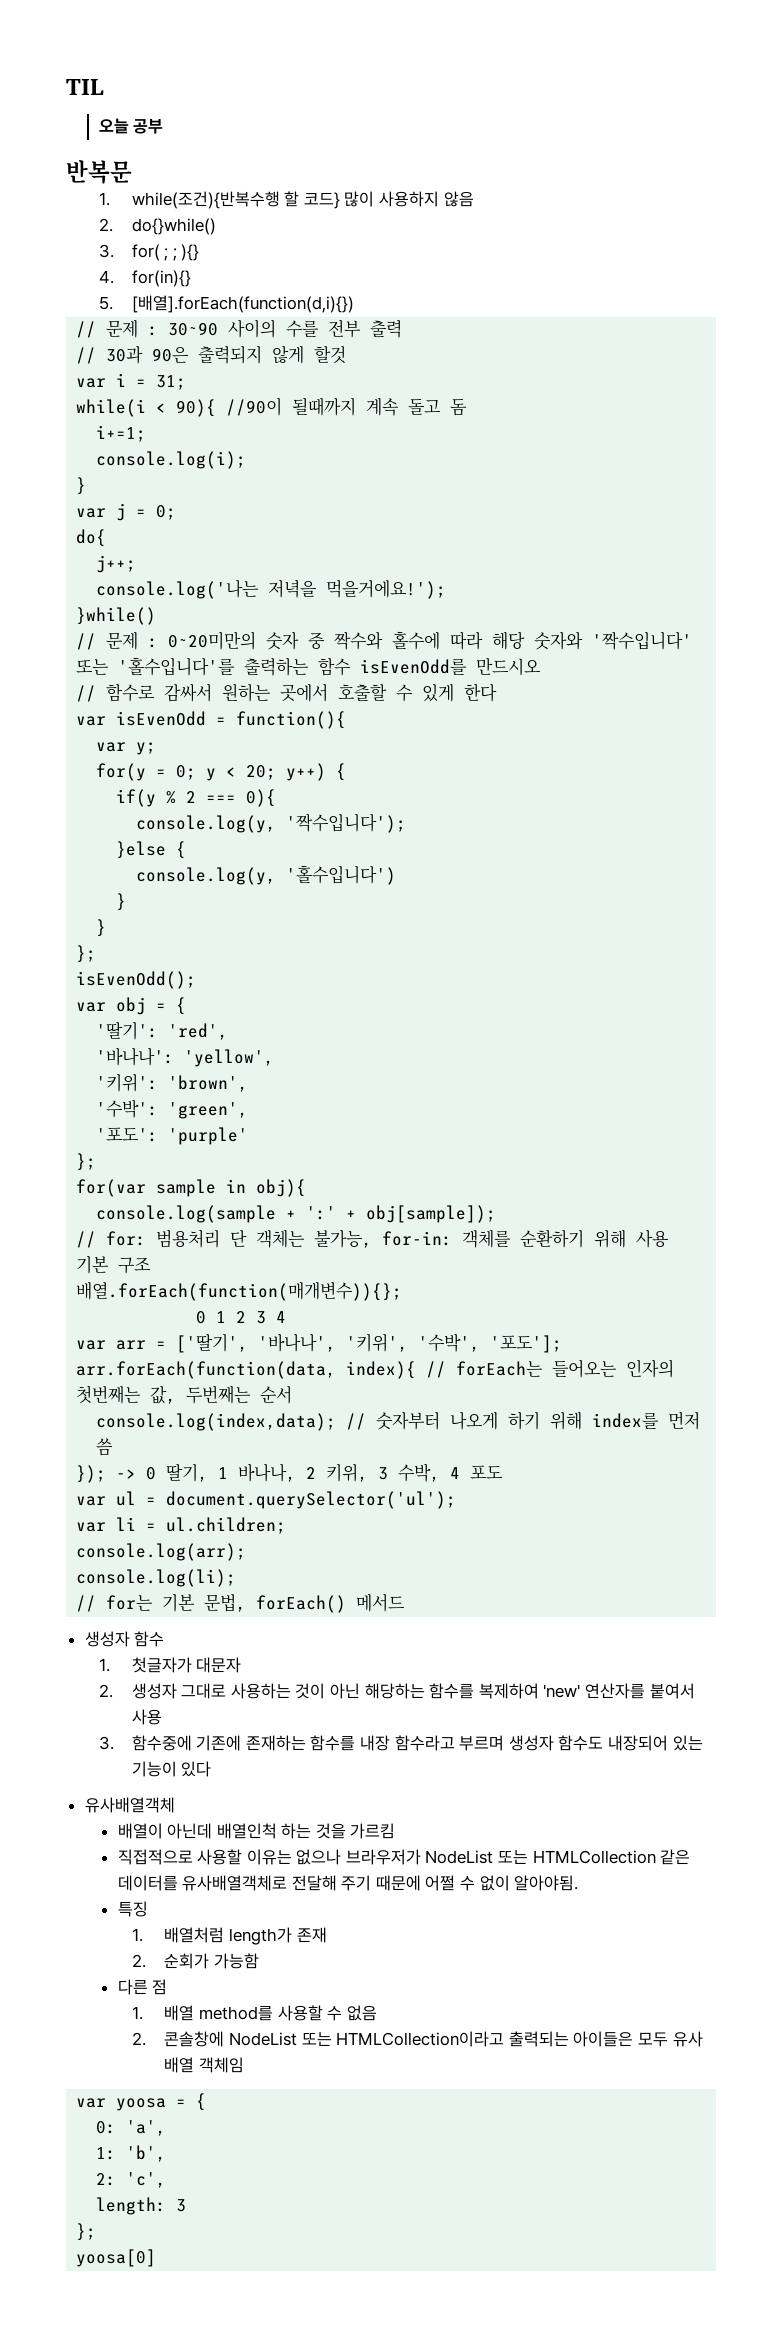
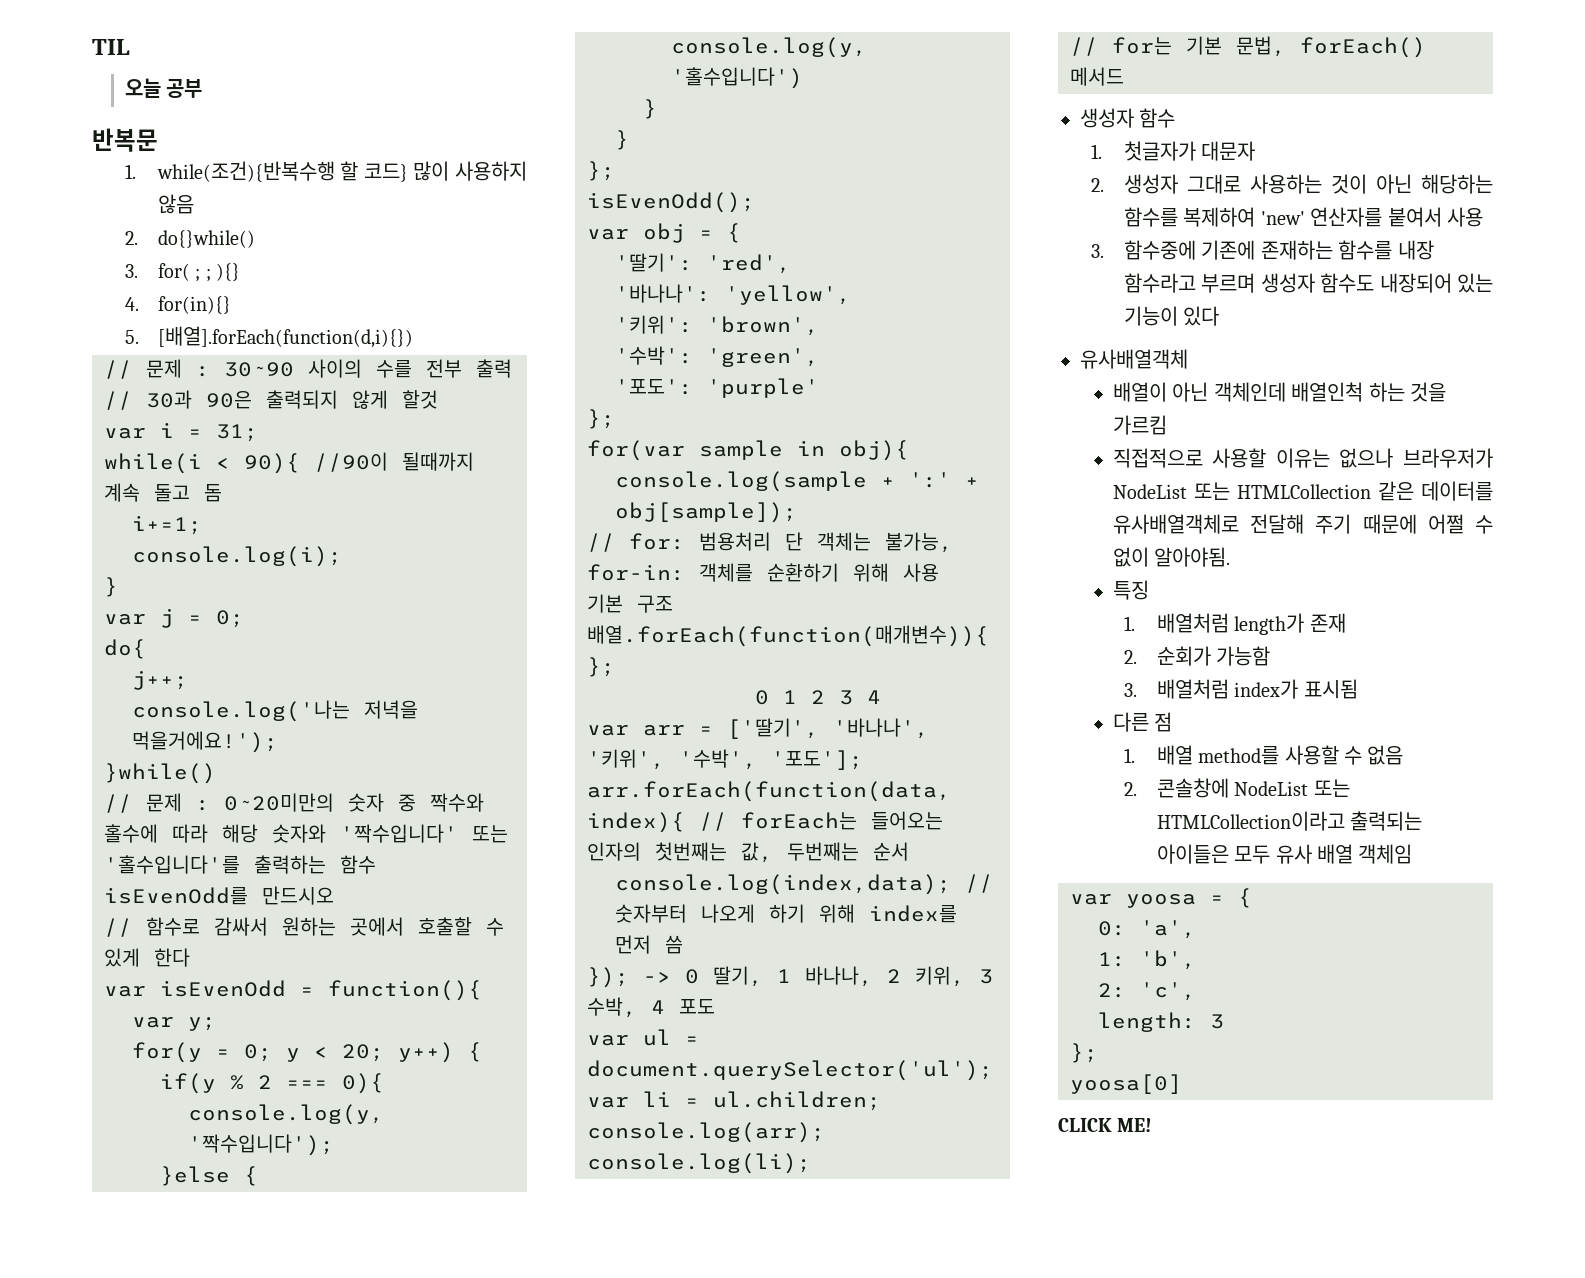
- 배열이 아닌데 배열인척 하는 것을 가르킴
+ 배열이 아닌 객체인데 배열인척 하는 것을 가르킴
+ 3. 배열처럼 index가 표시됨
+ CLICK ME!

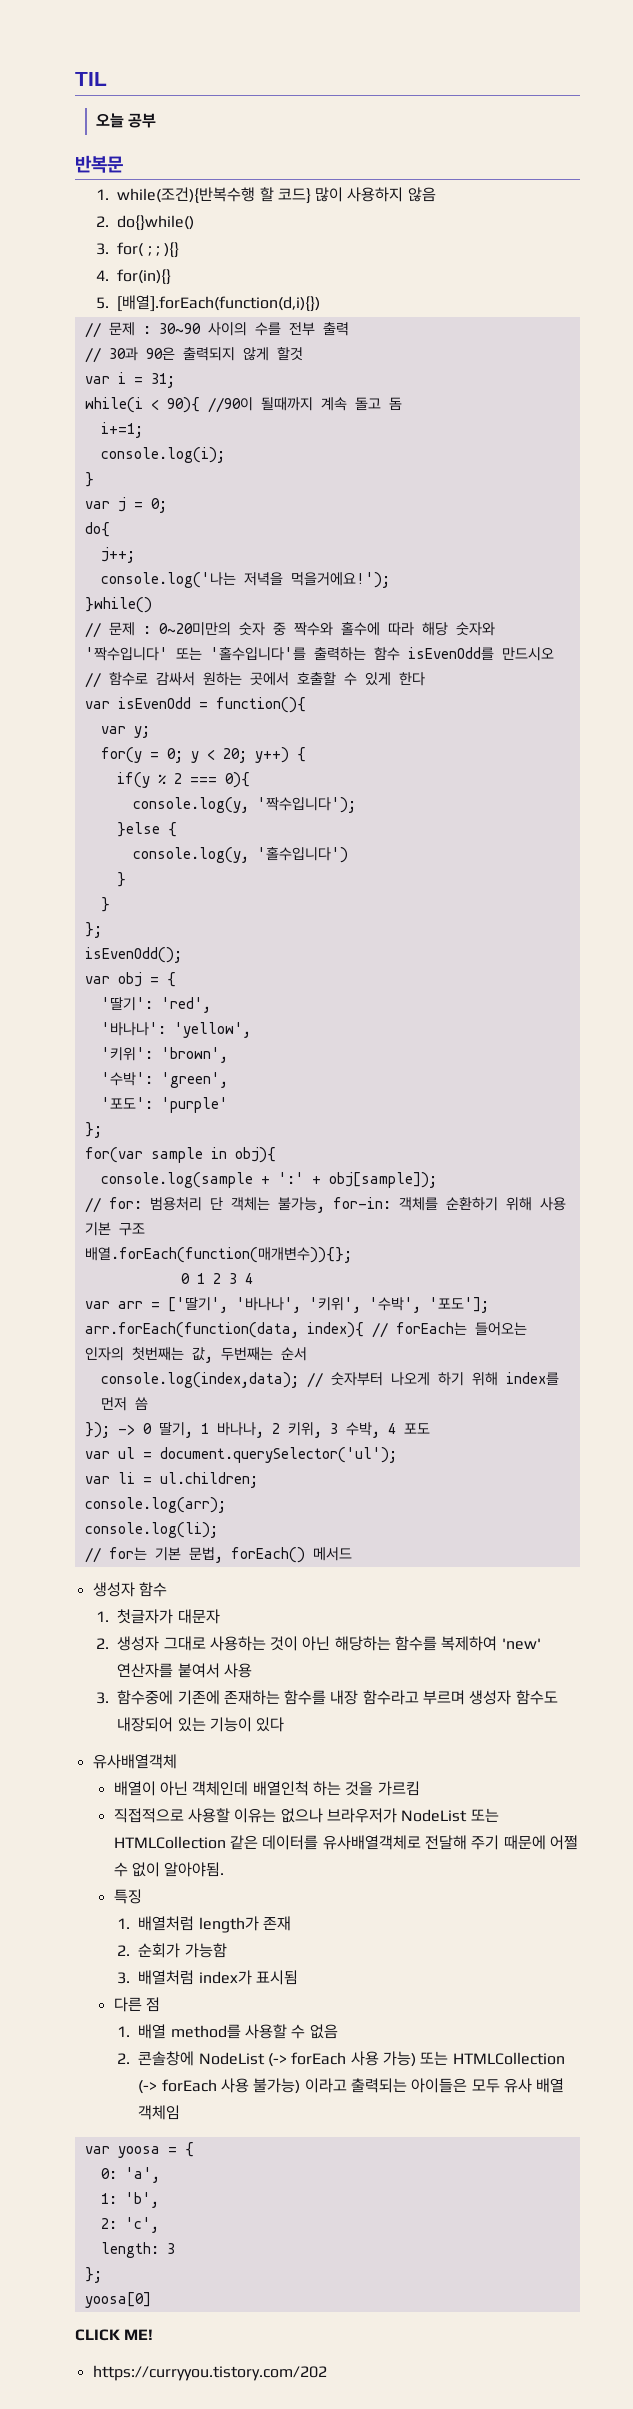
- 2. 콘솔창에 NodeList 또는 HTMLCollection이라고 출력되는 아이들은 모두 유사 배열 객체임
+ 2. 콘솔창에 NodeList (-> forEach 사용 가능) 또는 HTMLCollection (-> forEach 사용 불가능) 이라고 출력되는 아이들은 모두 유사 배열 객체임
+ https://curryyou.tistory.com/202

